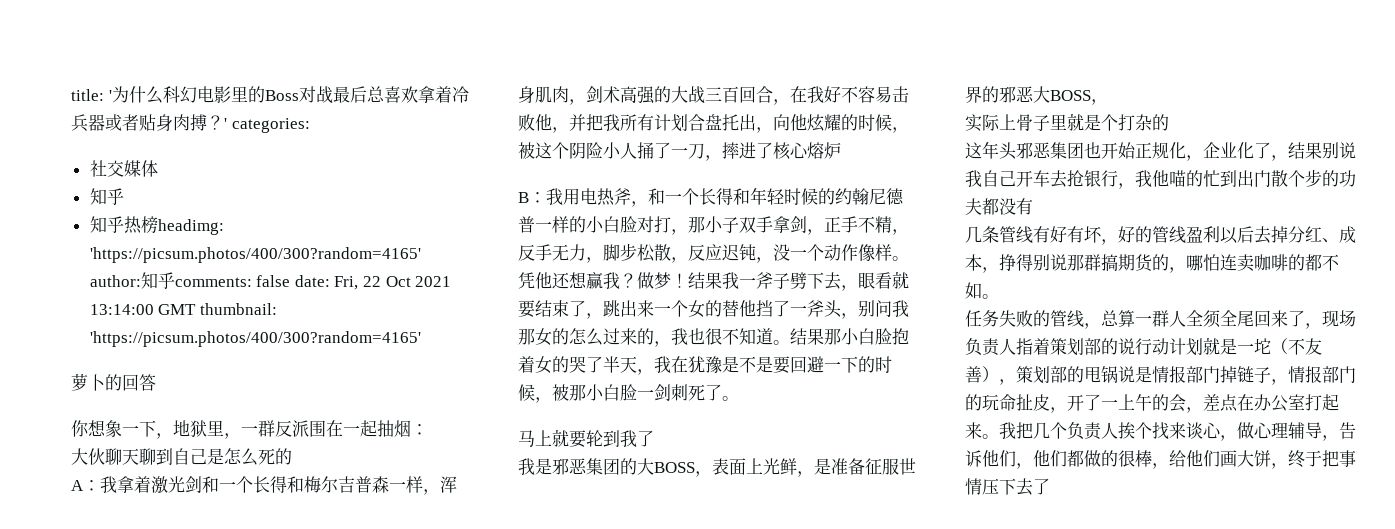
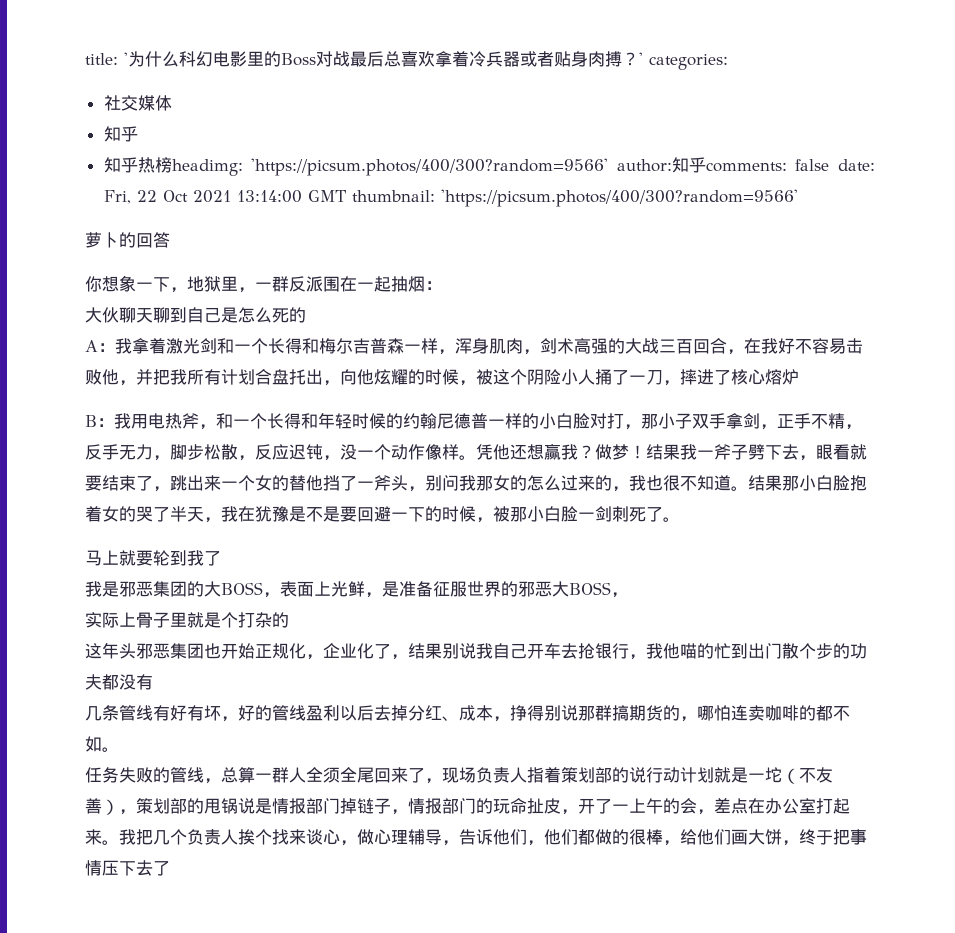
- 知乎热榜headimg: 'https://picsum.photos/400/300?random=4165' author:知乎comments: false date: Fri, 22 Oct 2021 13:14:00 GMT thumbnail: 'https://picsum.photos/400/300?random=4165'
+ 知乎热榜headimg: 'https://picsum.photos/400/300?random=9566' author:知乎comments: false date: Fri, 22 Oct 2021 13:14:00 GMT thumbnail: 'https://picsum.photos/400/300?random=9566'

